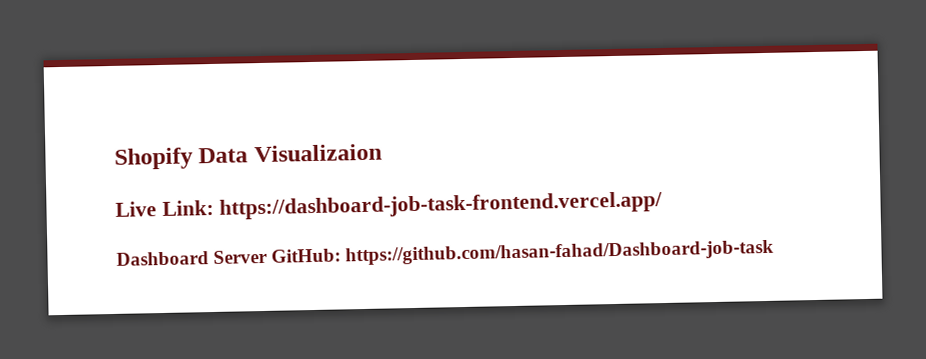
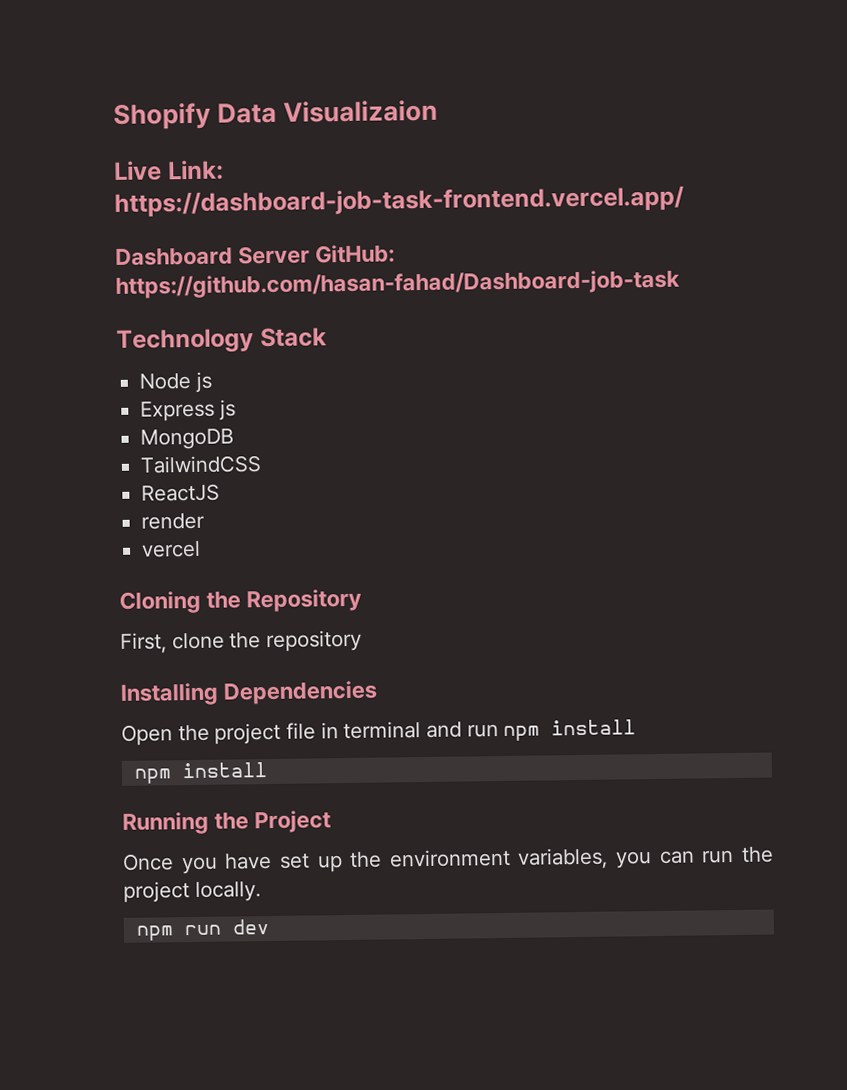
+ Technology Stack
+ Node js
+ Express js
+ MongoDB
+ TailwindCSS
+ ReactJS
+ render
+ vercel
+ Cloning the Repository
+ First, clone the repository
+ Installing Dependencies
+ Open the project file in terminal and run npm install
+ npm install
+ Running the Project
+ Once you have set up the environment variables, you can run the project locally.
+ npm run dev

